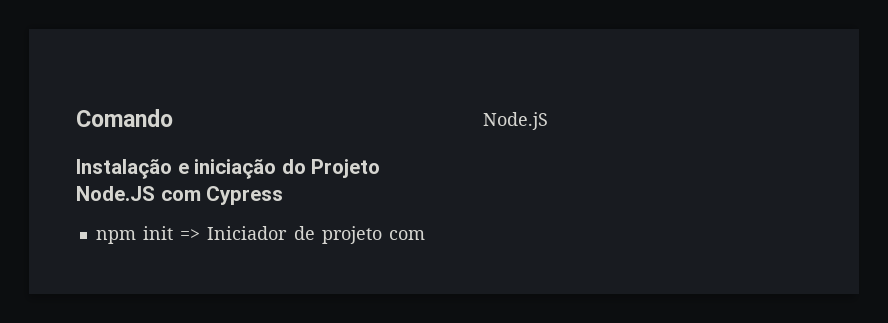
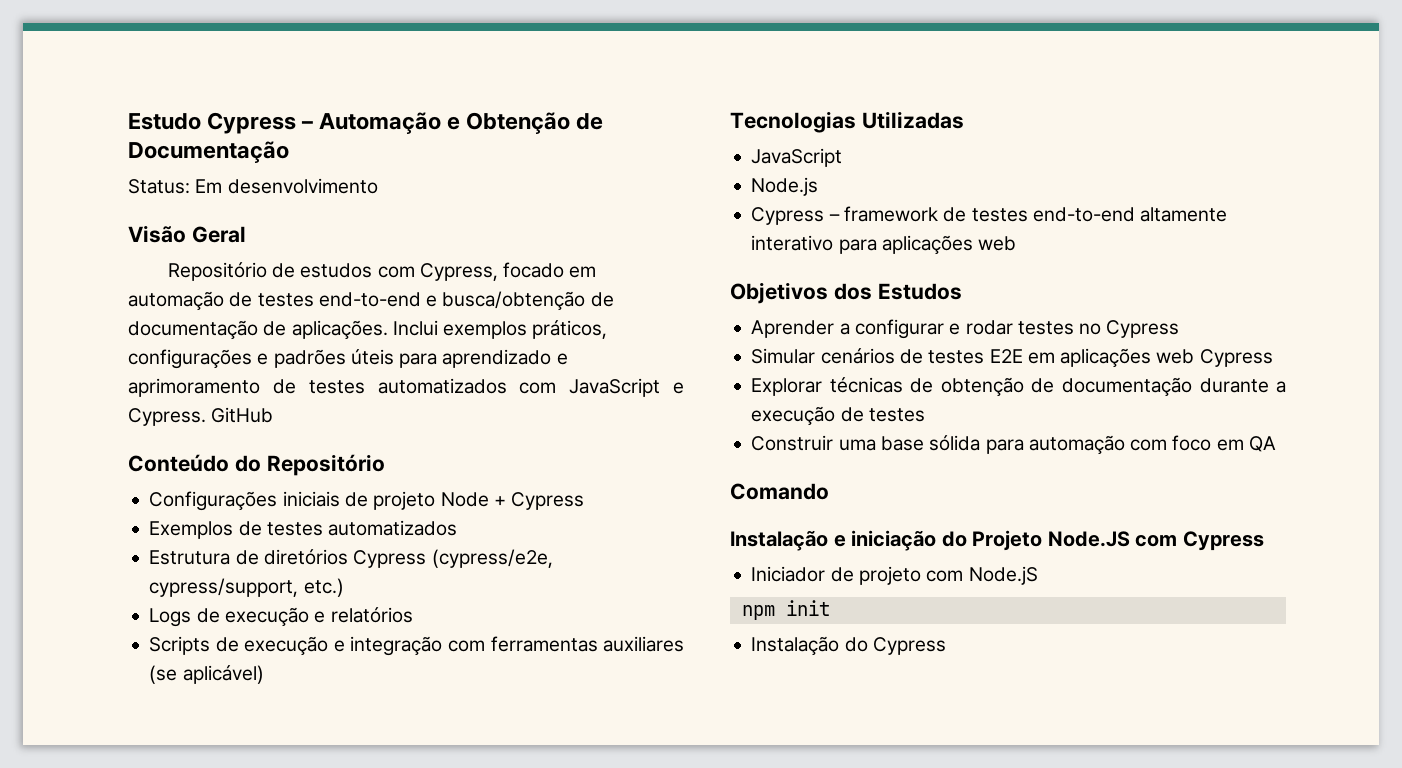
+ Estudo Cypress – Automação e Obtenção de Documentação
+ Status: Em desenvolvimento
+ Visão Geral
+ Repositório de estudos com Cypress, focado em automação de testes end-to-end e busca/obtenção de documentação de aplicações. Inclui exemplos práticos, configurações e padrões úteis para aprendizado e aprimoramento de testes automatizados com JavaScript e Cypress. GitHub
+ Conteúdo do Repositório
+ Configurações iniciais de projeto Node + Cypress
+ Exemplos de testes automatizados
+ Estrutura de diretórios Cypress (cypress/e2e, cypress/support, etc.)
+ Logs de execução e relatórios
+ Scripts de execução e integração com ferramentas auxiliares (se aplicável)
+ Tecnologias Utilizadas
+ JavaScript
+ Node.js
+ Cypress – framework de testes end-to-end altamente interativo para aplicações web
+ Objetivos dos Estudos
+ Aprender a configurar e rodar testes no Cypress
+ Simular cenários de testes E2E em aplicações web Cypress
+ Explorar técnicas de obtenção de documentação durante a execução de testes
+ Construir uma base sólida para automação com foco em QA
- npm init => Iniciador de projeto com Node.jS
+ Iniciador de projeto com Node.jS
+ npm init
+ Instalação do Cypress

